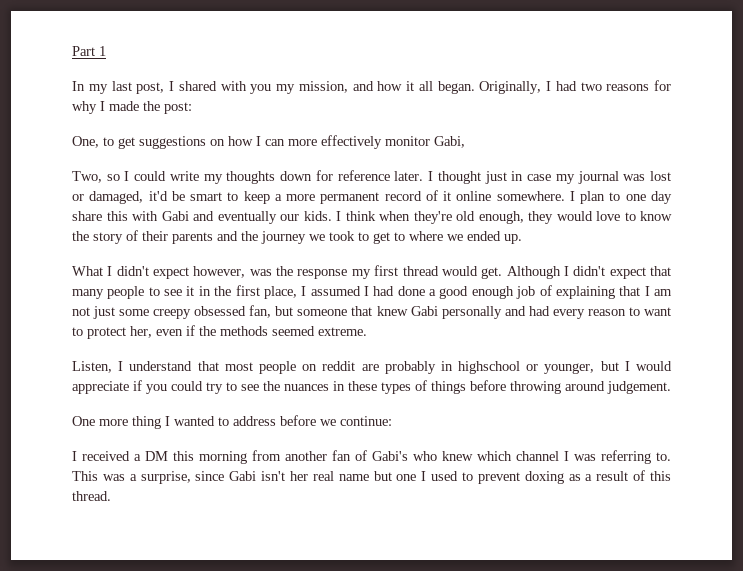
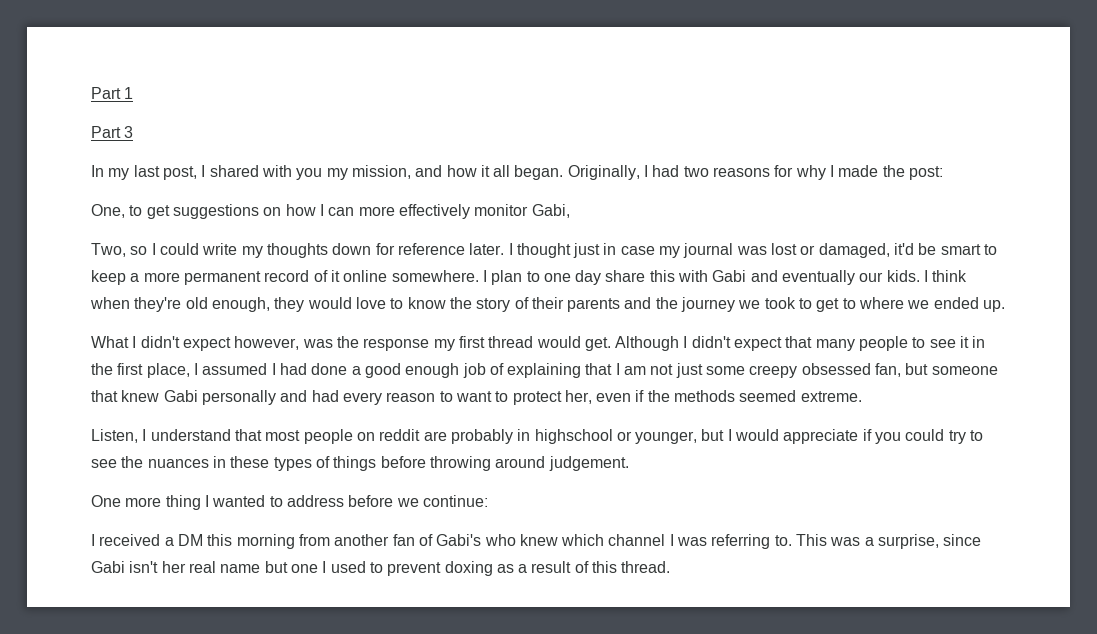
+ Part 3

